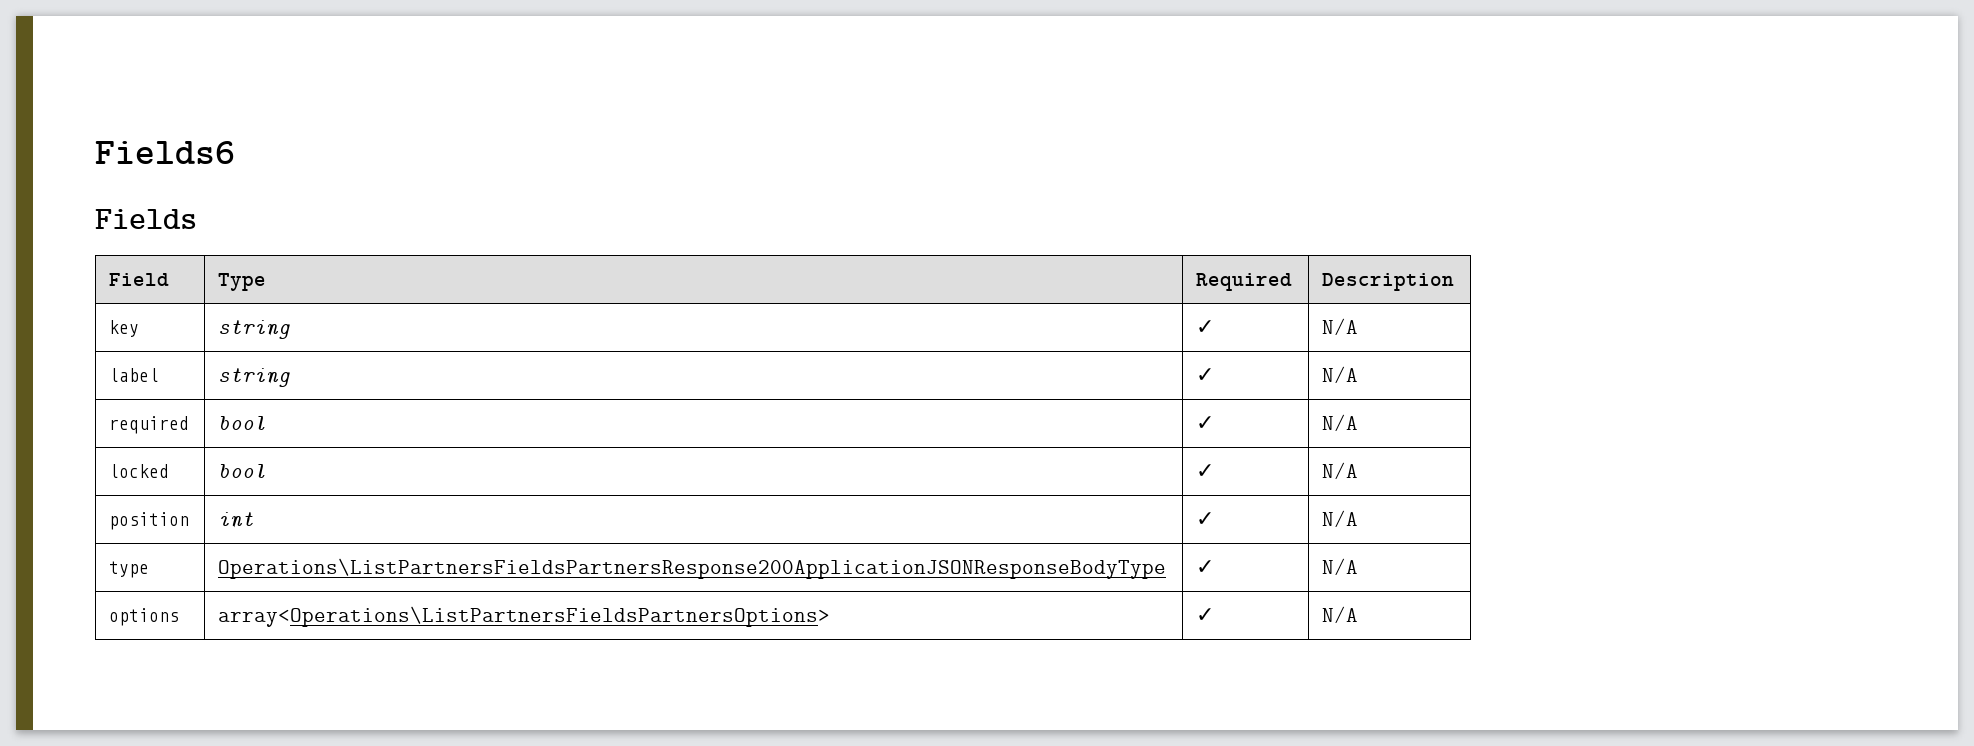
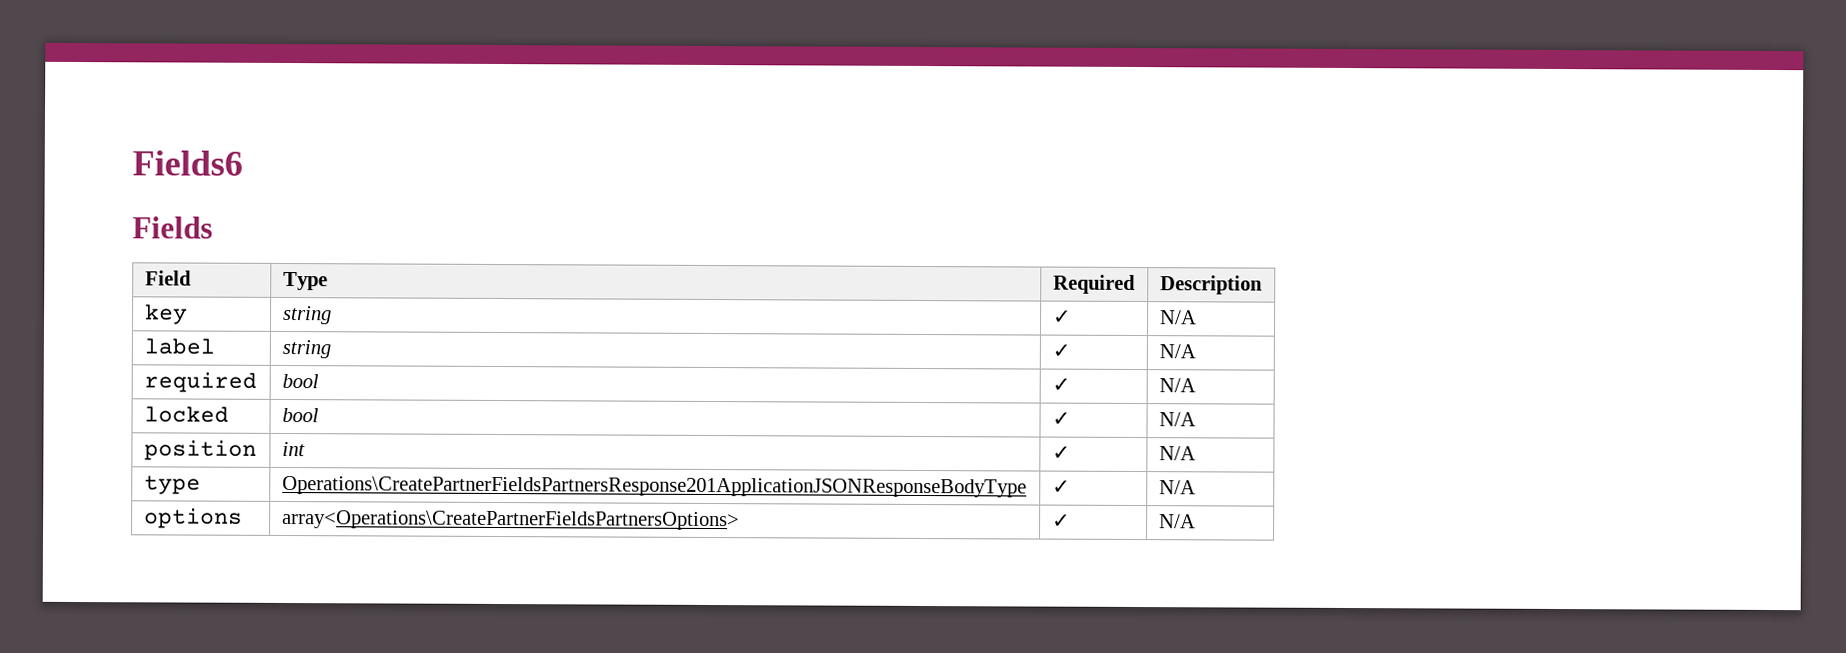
- type | Operations\ListPartnersFieldsPartnersResponse200ApplicationJSONResponseBodyType | ✓ | N/A
+ type | Operations\CreatePartnerFieldsPartnersResponse201ApplicationJSONResponseBodyType | ✓ | N/A
- options | array<Operations\ListPartnersFieldsPartnersOptions> | ✓ | N/A
+ options | array<Operations\CreatePartnerFieldsPartnersOptions> | ✓ | N/A

